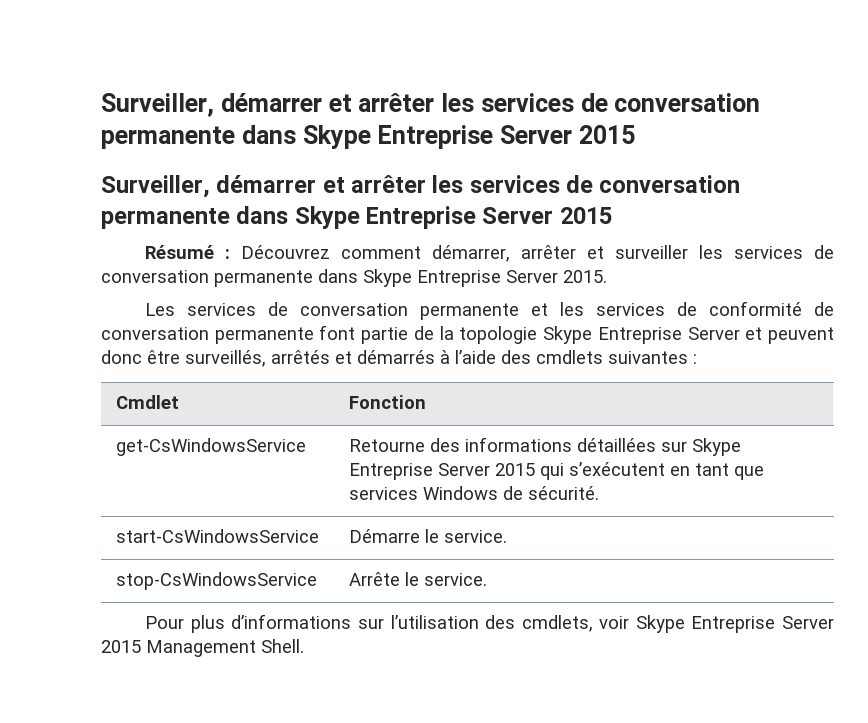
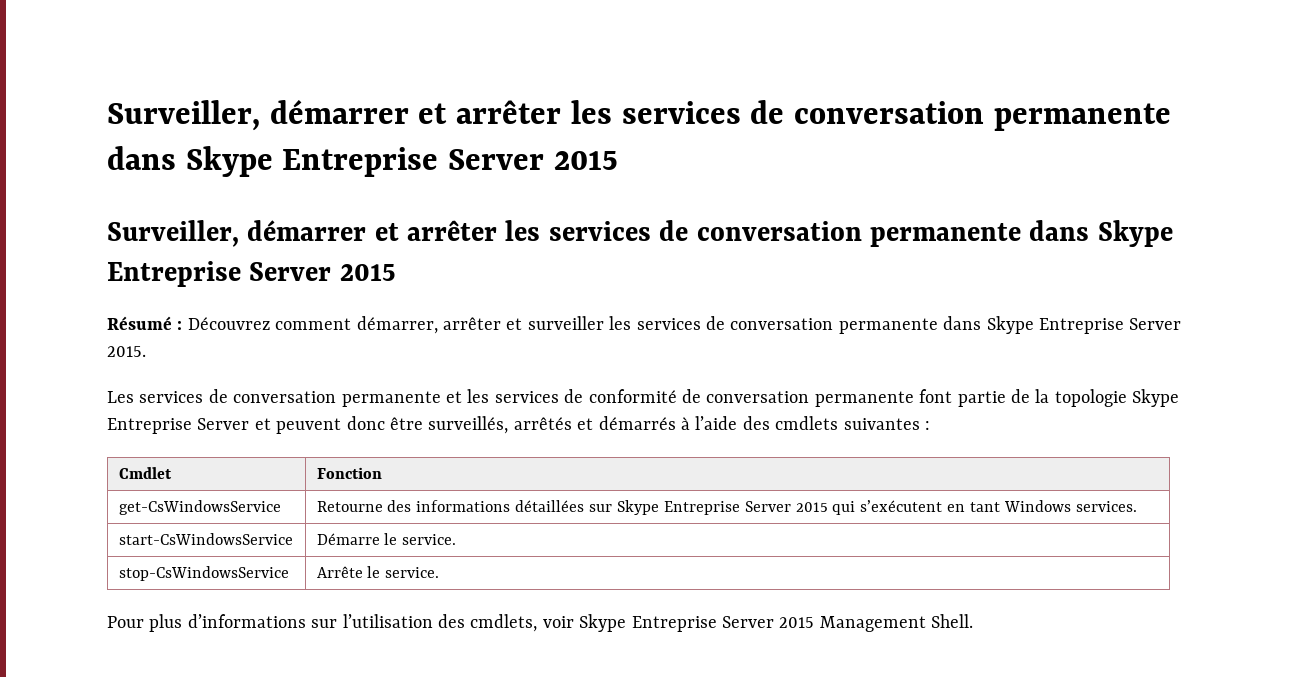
- get-CsWindowsService | Retourne des informations détaillées sur Skype Entreprise Server 2015 qui s’exécutent en tant que services Windows de sécurité.
+ get-CsWindowsService | Retourne des informations détaillées sur Skype Entreprise Server 2015 qui s’exécutent en tant Windows services.

